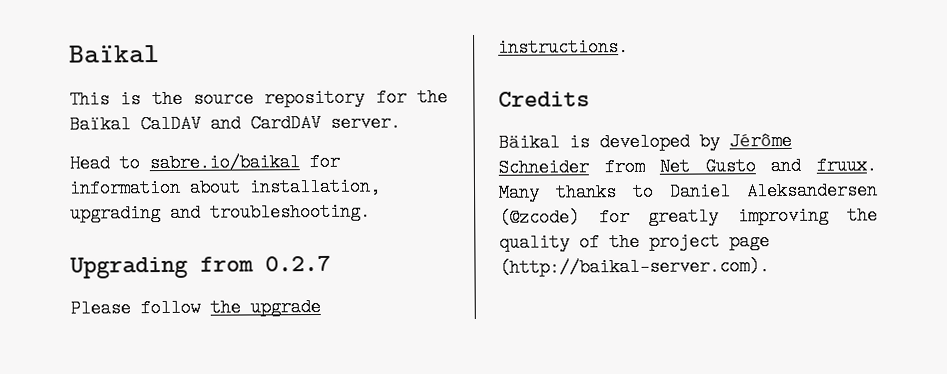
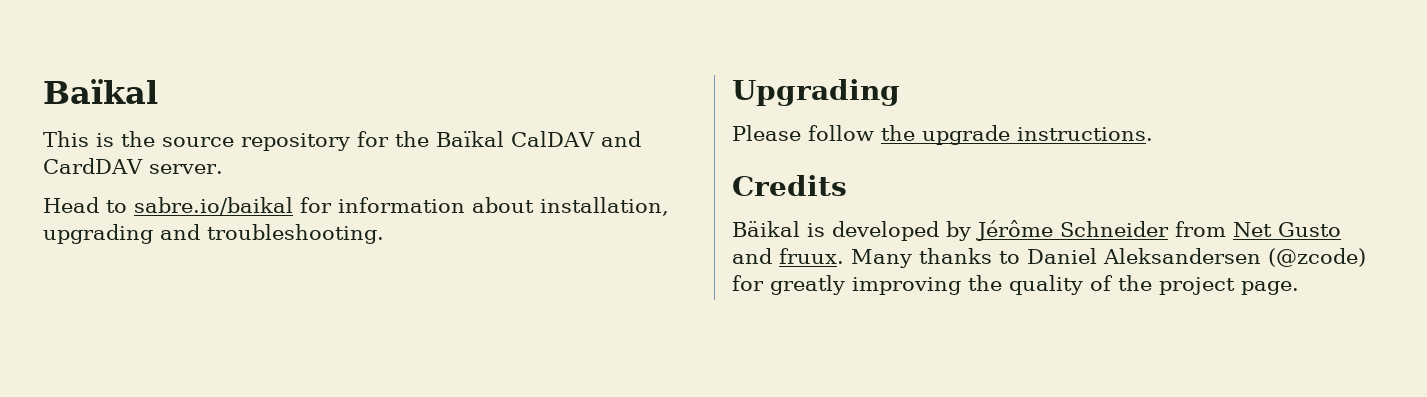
- Upgrading from 0.2.7
+ Upgrading
- Many thanks to Daniel Aleksandersen (@zcode) for greatly improving the quality of the project page (http://baikal-server.com).
+ Many thanks to Daniel Aleksandersen (@zcode) for greatly improving the quality of the project page.

